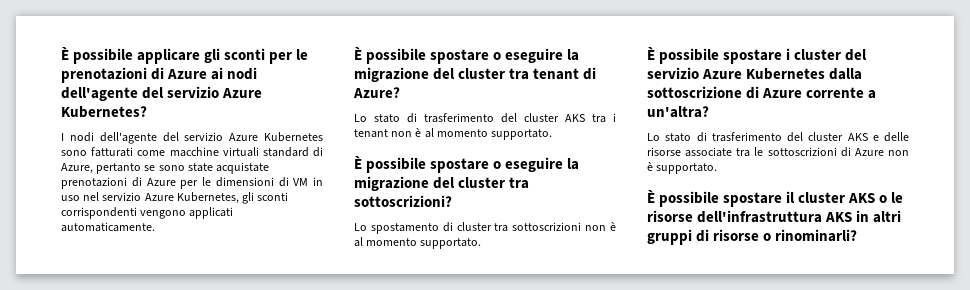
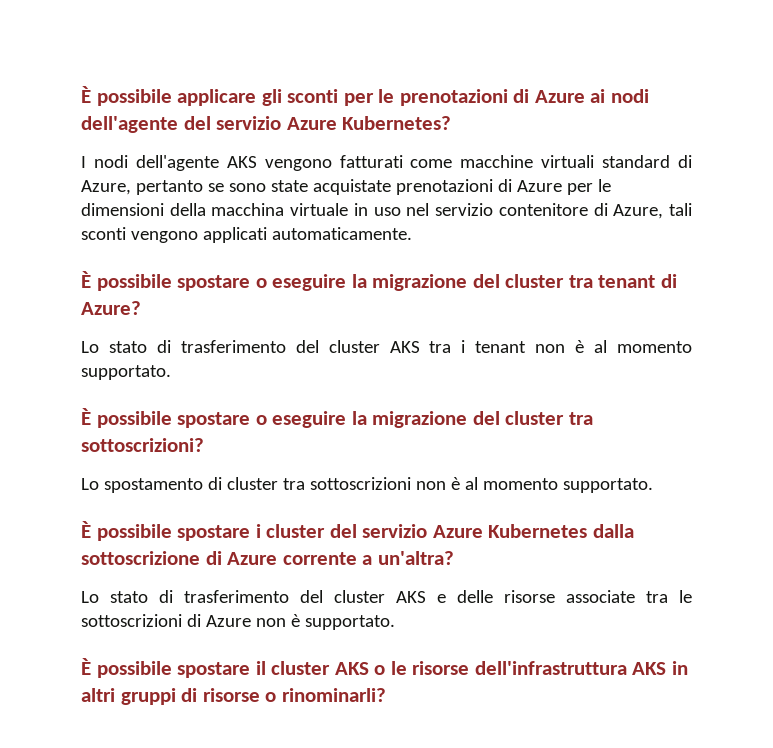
- I nodi dell'agente del servizio Azure Kubernetes sono fatturati come macchine virtuali standard di Azure, pertanto se sono state acquistate prenotazioni di Azure per le dimensioni di VM in uso nel servizio Azure Kubernetes, gli sconti corrispondenti vengono applicati automaticamente.
+ I nodi dell'agente AKS vengono fatturati come macchine virtuali standard di Azure, pertanto se sono state acquistate prenotazioni di Azure per le dimensioni della macchina virtuale in uso nel servizio contenitore di Azure, tali sconti vengono applicati automaticamente.

